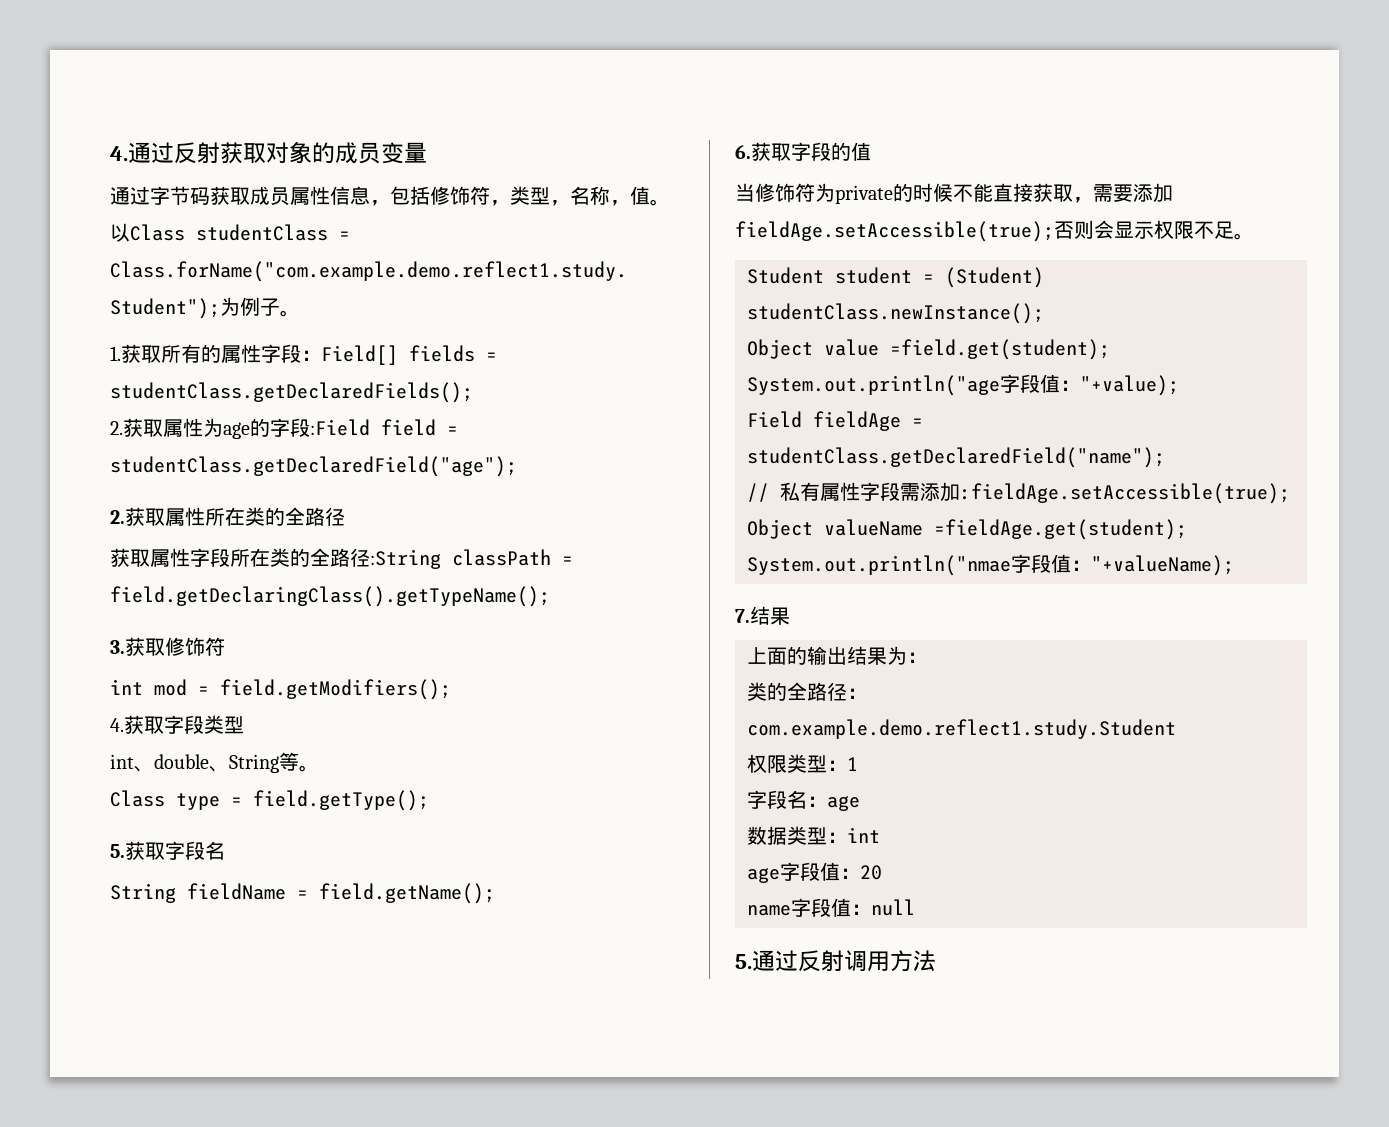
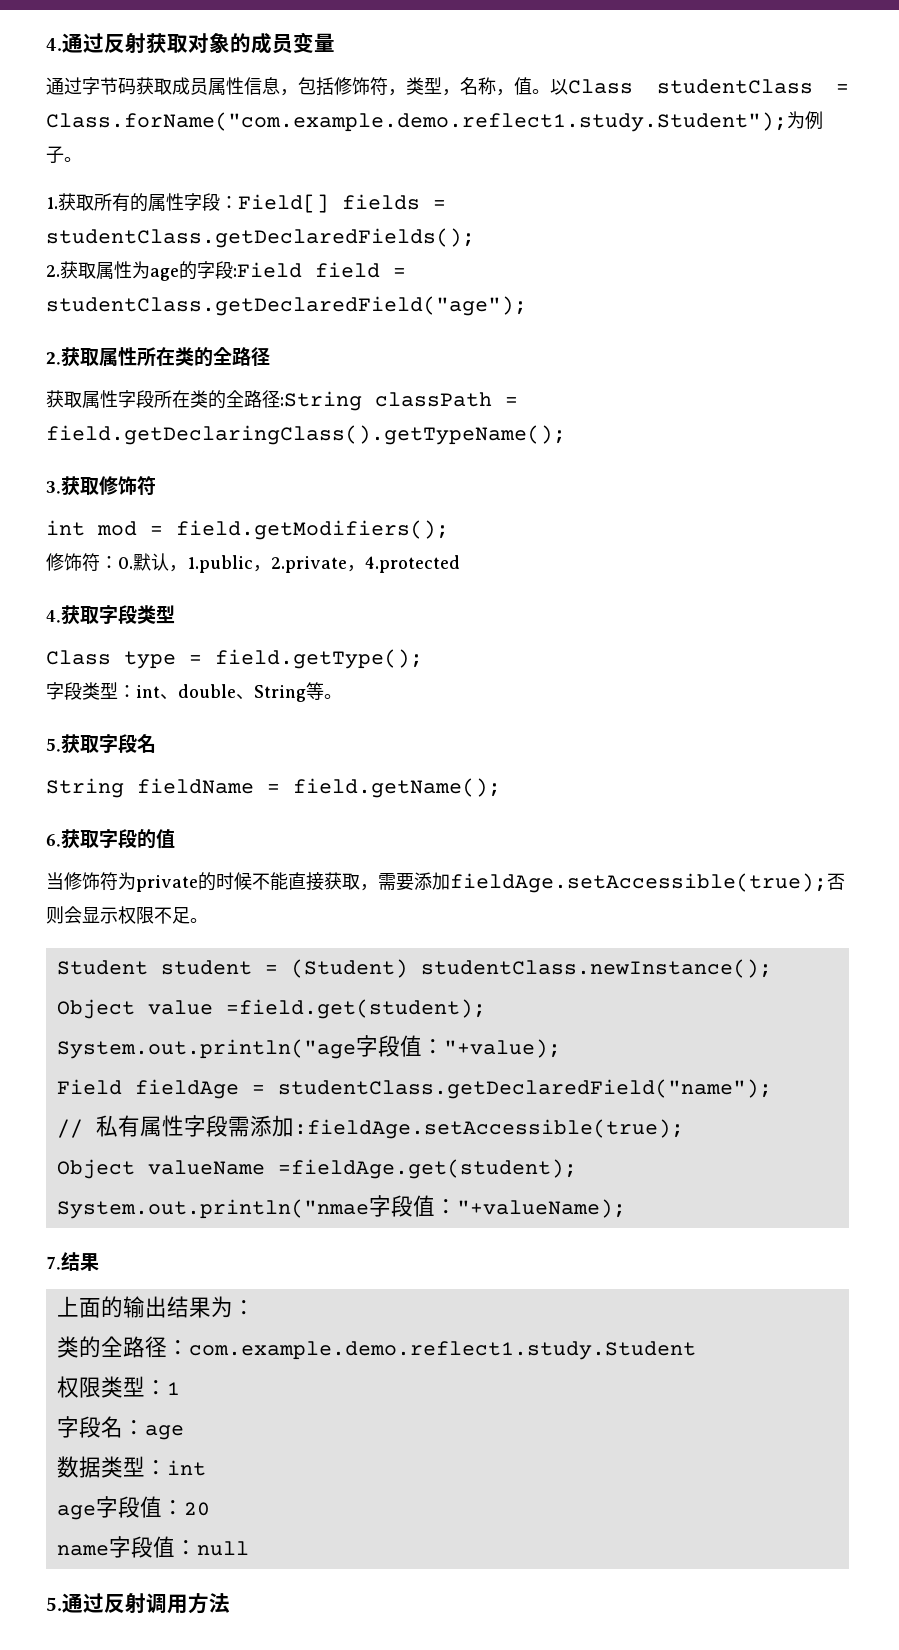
+ 修饰符：0.默认，1.public，2.private，4.protected
  4.获取字段类型
- int、double、String等。
+ Class type = field.getType();
+ 字段类型：int、double、String等。
- Class type = field.getType();

